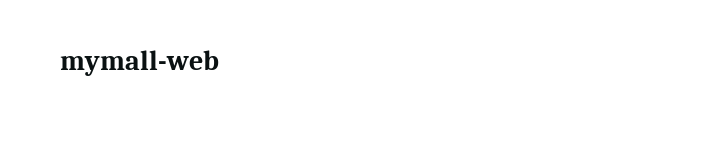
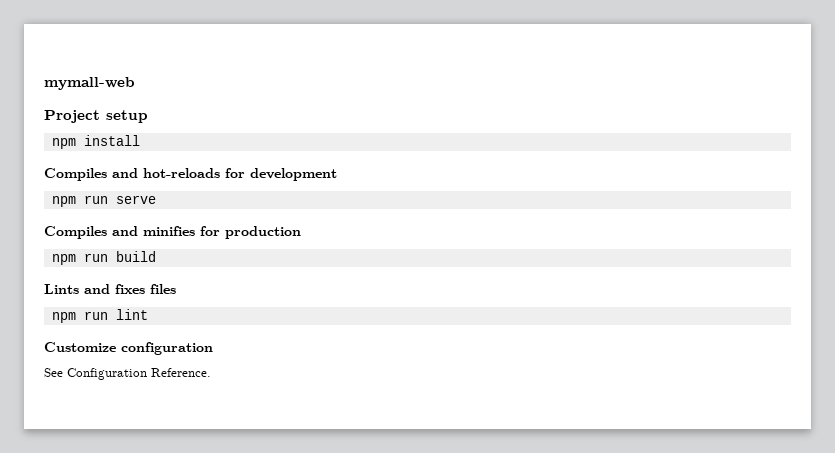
+ Project setup
+ npm install
+ Compiles and hot-reloads for development
+ npm run serve
+ Compiles and minifies for production
+ npm run build
+ Lints and fixes files
+ npm run lint
+ Customize configuration
+ See Configuration Reference.

